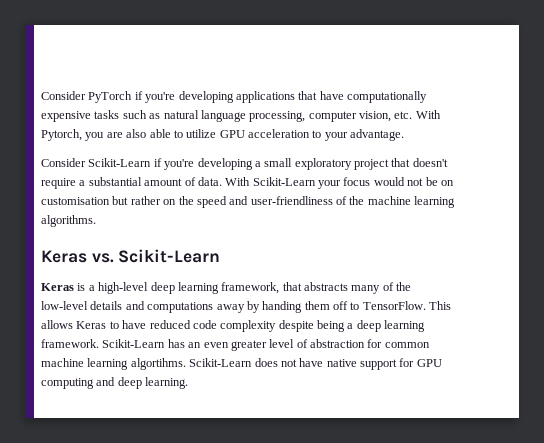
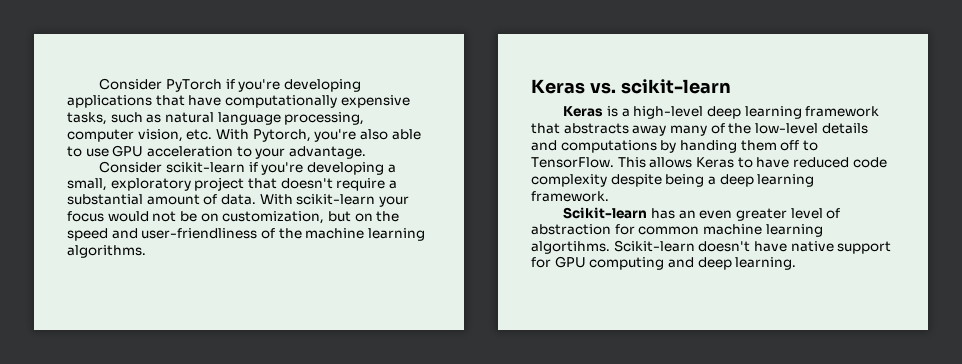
- Consider PyTorch if you're developing applications that have computationally expensive tasks such as natural language processing, computer vision, etc. With Pytorch, you are also able to utilize GPU acceleration to your advantage.
+ Consider PyTorch if you're developing applications that have computationally expensive tasks, such as natural language processing, computer vision, etc. With Pytorch, you're also able to use GPU acceleration to your advantage.
- Consider Scikit-Learn if you're developing a small exploratory project that doesn't require a substantial amount of data.
+ Consider scikit-learn if you're developing a small, exploratory project that doesn't require a substantial amount of data.
- With Scikit-Learn your focus would not be on customisation but rather on the speed and user-friendliness of the machine learning algorithms.
+ With scikit-learn your focus would not be on customization, but on the speed and user-friendliness of the machine learning algorithms.
- Keras vs. Scikit-Learn
+ Keras vs. scikit-learn
- Keras is a high-level deep learning framework, that abstracts many of the low-level details and computations away by handing them off to TensorFlow.
+ Keras is a high-level deep learning framework that abstracts away many of the low-level details and computations by handing them off to TensorFlow.
- This allows Keras to have reduced code complexity despite being a deep learning framework. Scikit-Learn has an even greater level of abstraction for common machine learning algortihms.
+ This allows Keras to have reduced code complexity despite being a deep learning framework.
+ Scikit-learn has an even greater level of abstraction for common machine learning algortihms.
- Scikit-Learn does not have native support for GPU computing and deep learning.
+ Scikit-learn doesn't have native support for GPU computing and deep learning.

